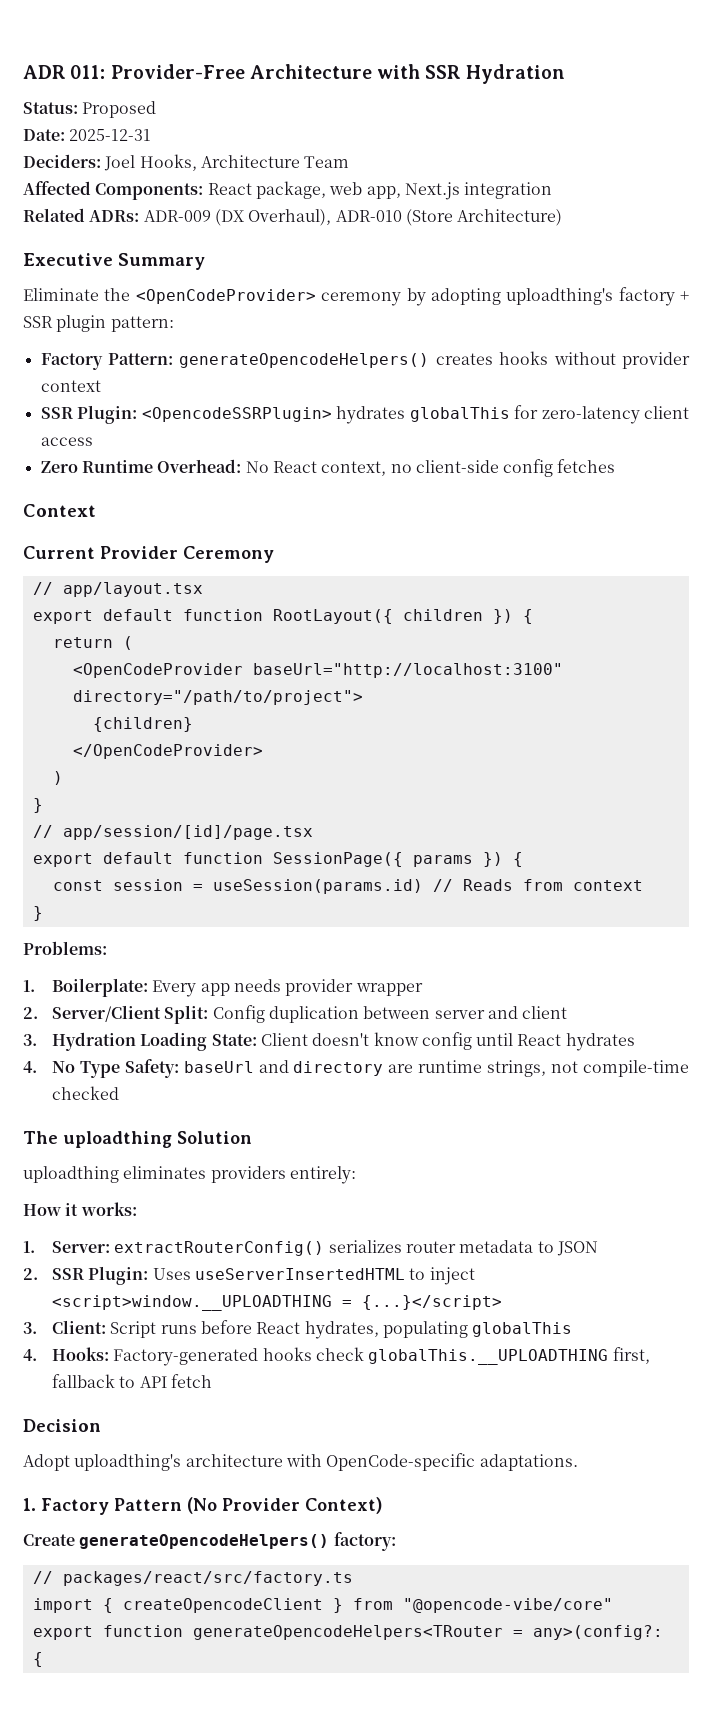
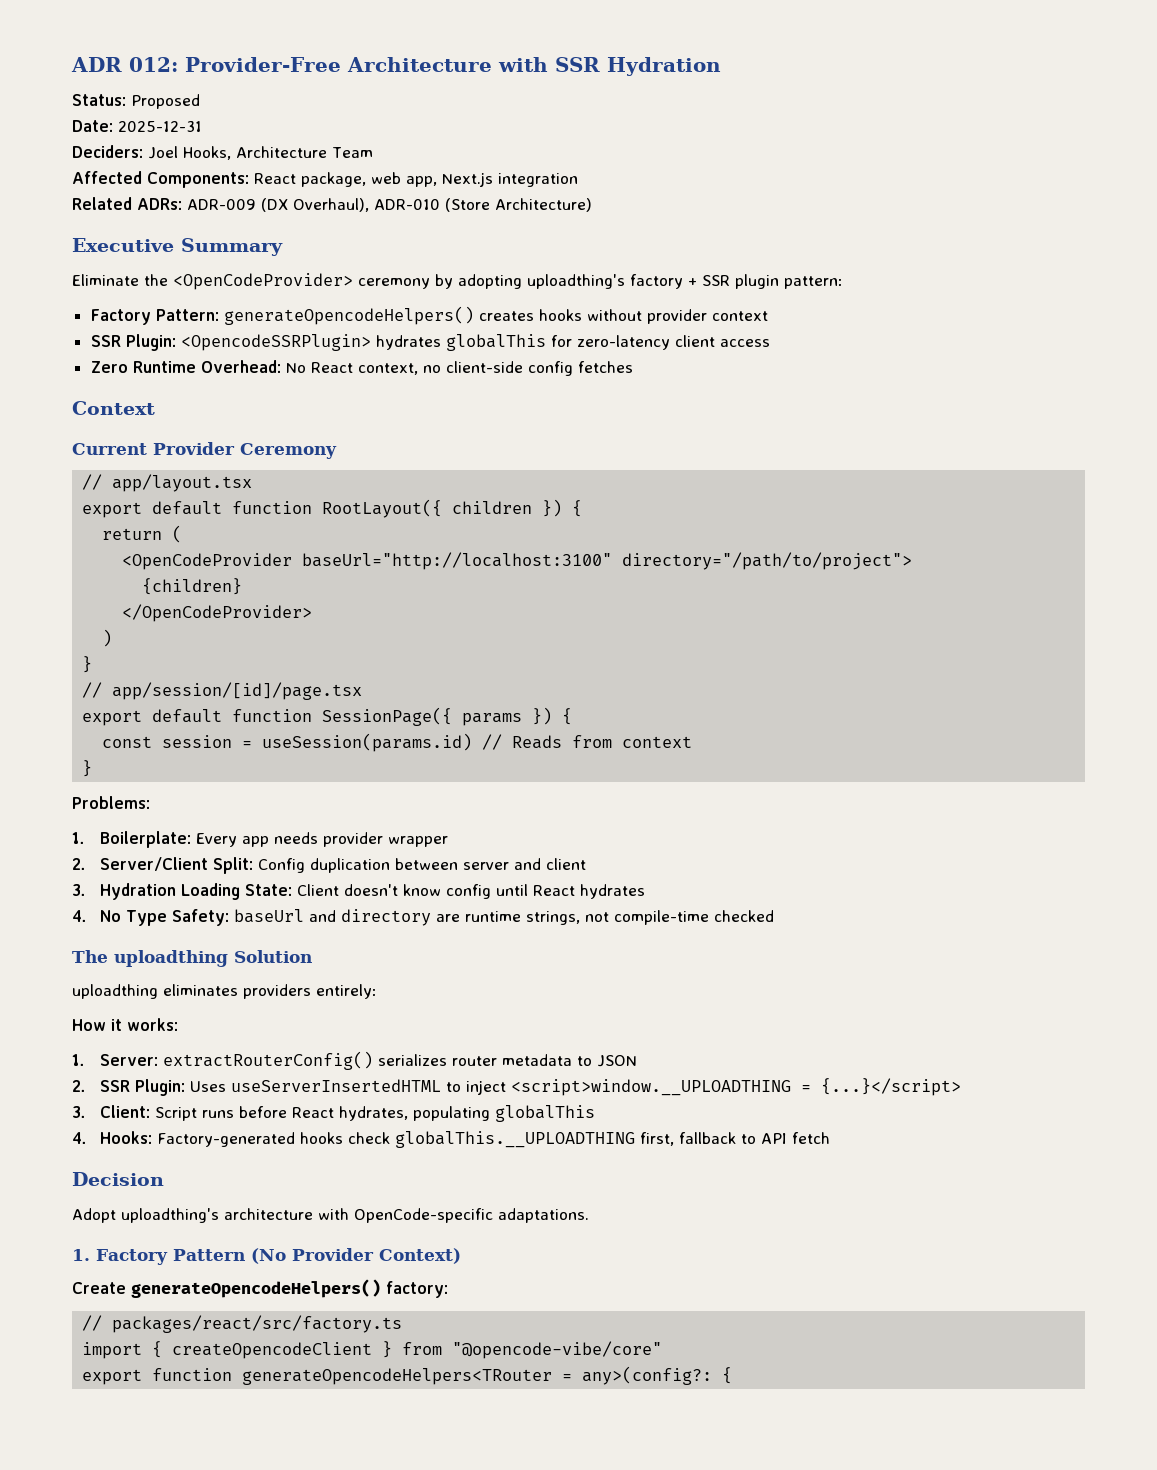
- ADR 011: Provider-Free Architecture with SSR Hydration
+ ADR 012: Provider-Free Architecture with SSR Hydration

